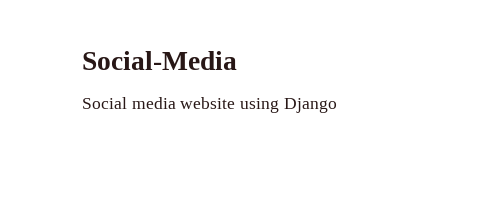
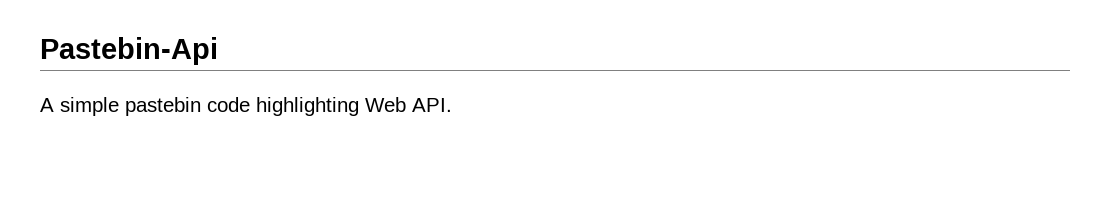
- Social-Media
- Social media website using Django
+ Pastebin-Api
+ A simple pastebin code highlighting Web API.

